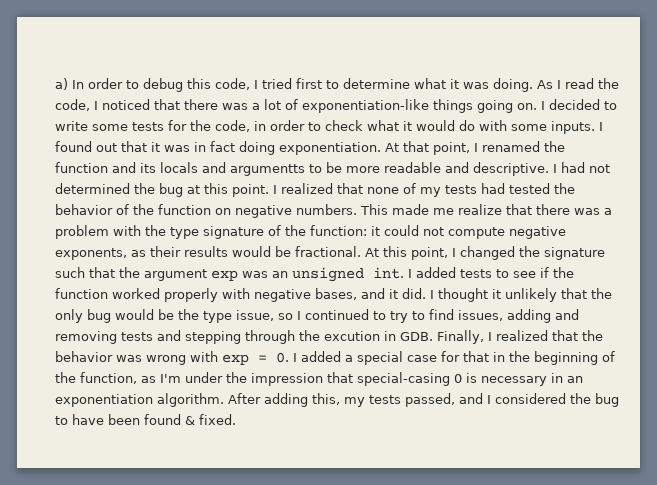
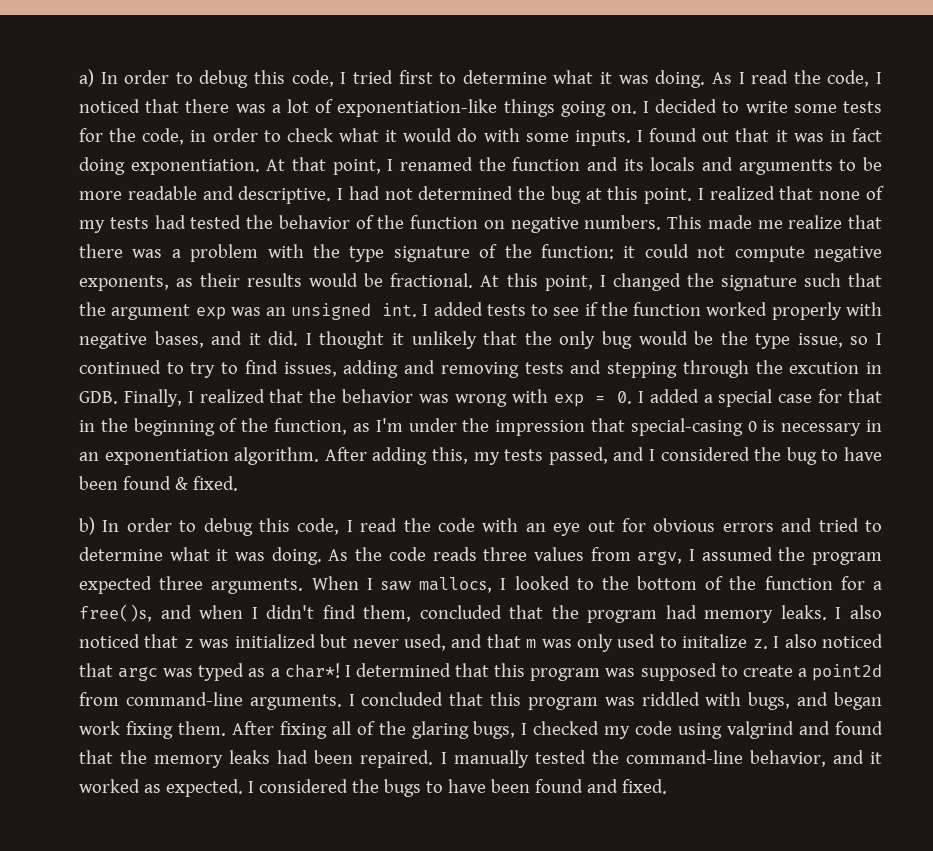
+ b) In order to debug this code, I read the code with an eye out for obvious errors and tried to determine what it was doing. As the code reads three values from argv, I assumed the program expected three arguments. When I saw mallocs, I looked to the bottom of the function for a free()s, and when I didn't find them, concluded that the program had memory leaks. I also noticed that z was initialized but never used, and that m was only used to initalize z. I also noticed that argc was typed as a char*! I determined that this program was supposed to create a point2d from command-line arguments. I concluded that this program was riddled with bugs, and began work fixing them. After fixing all of the glaring bugs, I checked my code using valgrind and found that the memory leaks had been repaired. I manually tested the command-line behavior, and it worked as expected. I considered the bugs to have been found and fixed.

